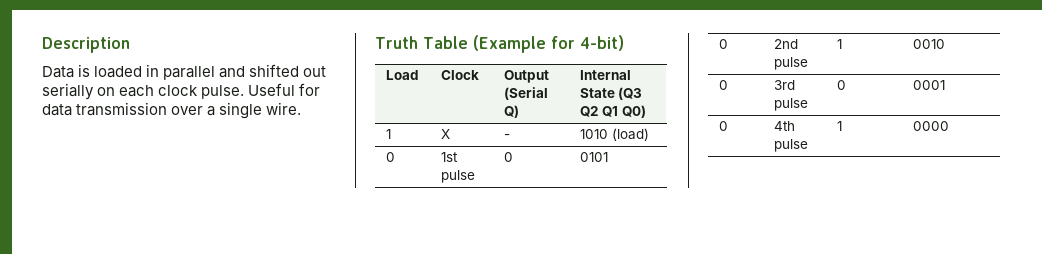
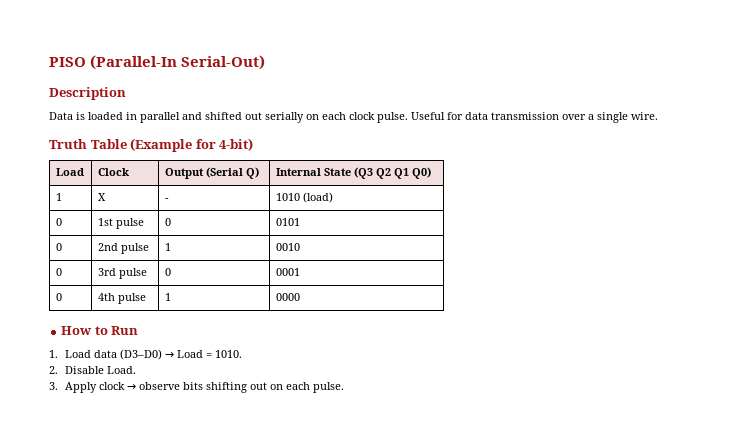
+ PISO (Parallel-In Serial-Out)
+ How to Run
+ 1. Load data (D3–D0) → Load = 1010.
+ 2. Disable Load.
+ 3. Apply clock → observe bits shifting out on each pulse.

